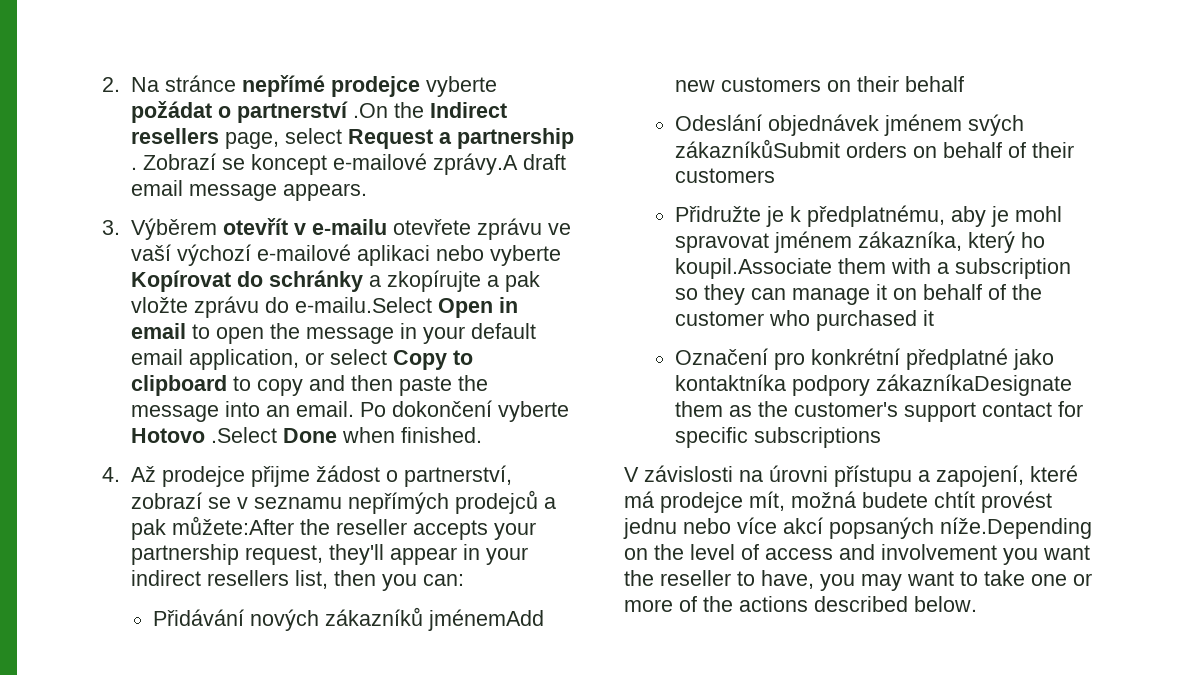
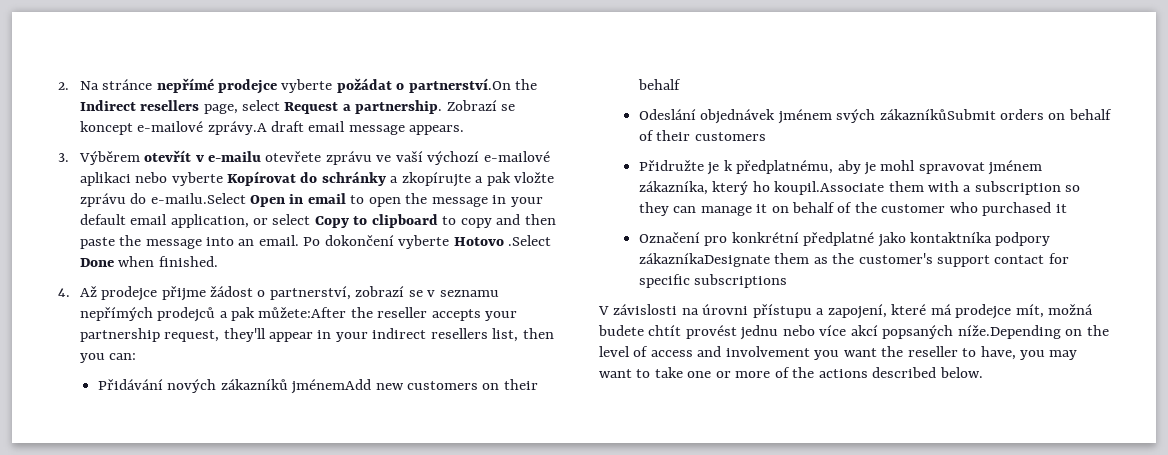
- 2. Na stránce nepřímé prodejce vyberte požádat o partnerství .On the Indirect resellers page, select Request a partnership .
+ 2. Na stránce nepřímé prodejce vyberte požádat o partnerství.On the Indirect resellers page, select Request a partnership.

